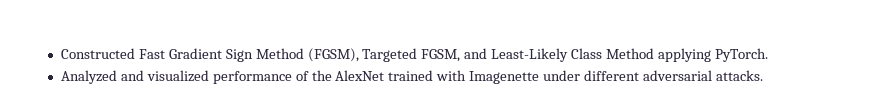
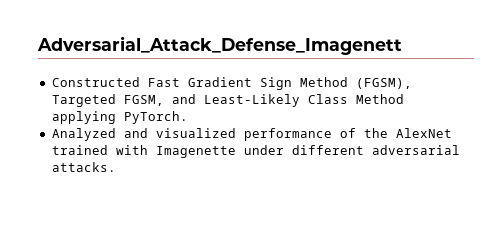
+ Adversarial_Attack_Defense_Imagenett

